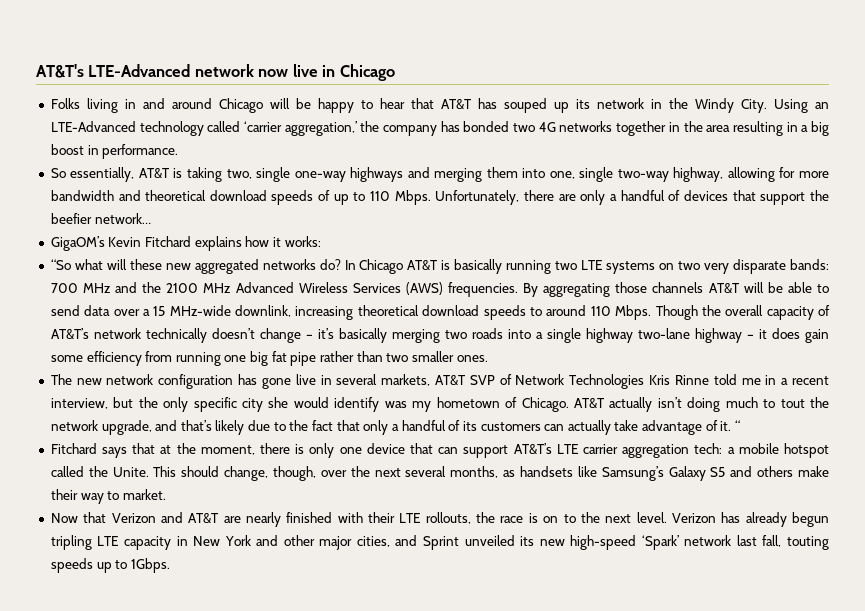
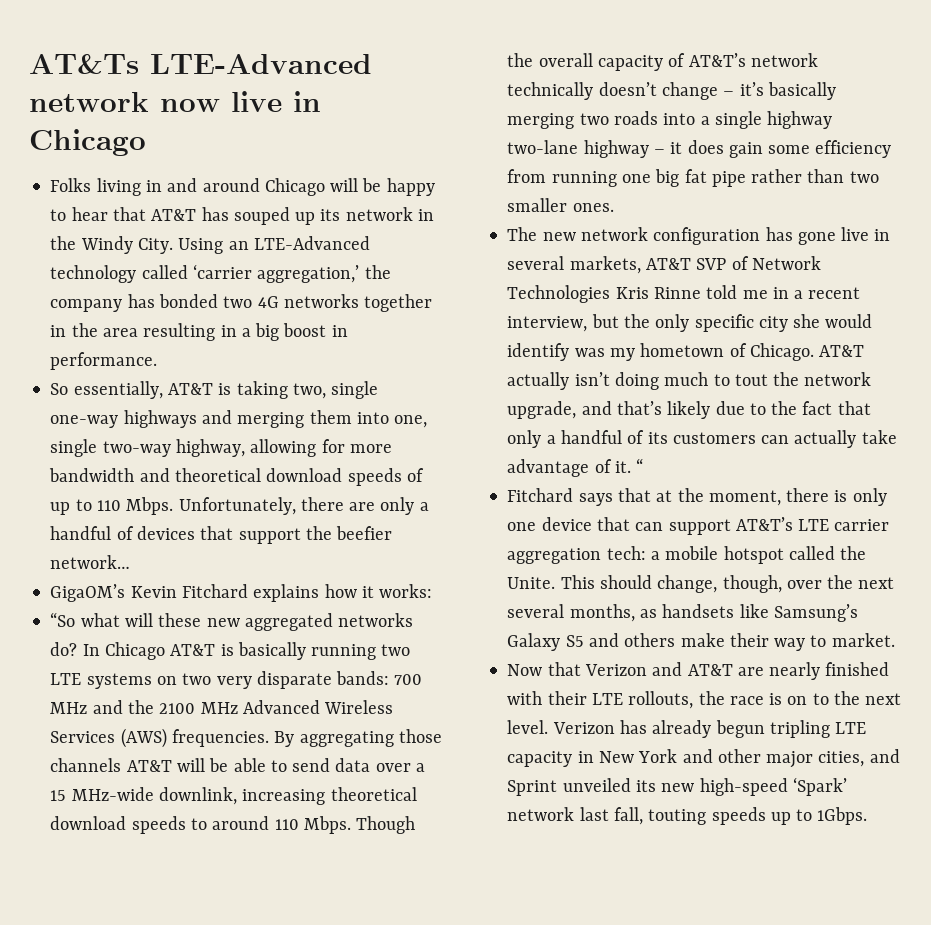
- AT&T's LTE-Advanced network now live in Chicago
+ AT&Ts LTE-Advanced network now live in Chicago

